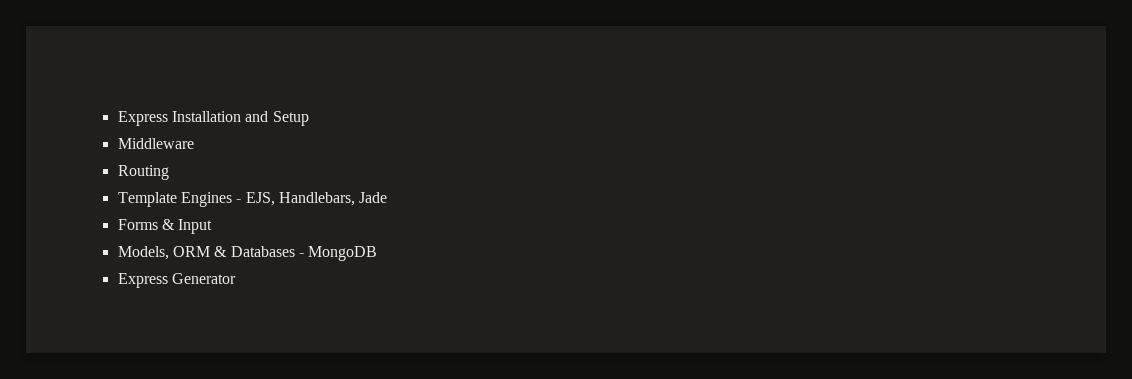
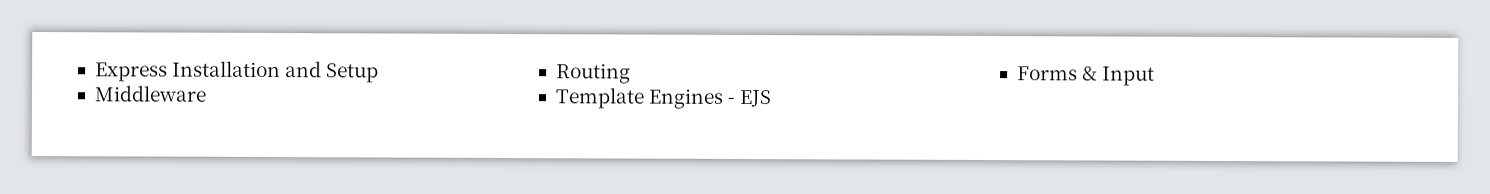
- Template Engines - EJS, Handlebars, Jade
+ Template Engines - EJS
- Models, ORM & Databases - MongoDB
- Express Generator

